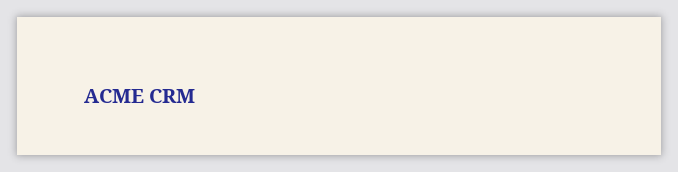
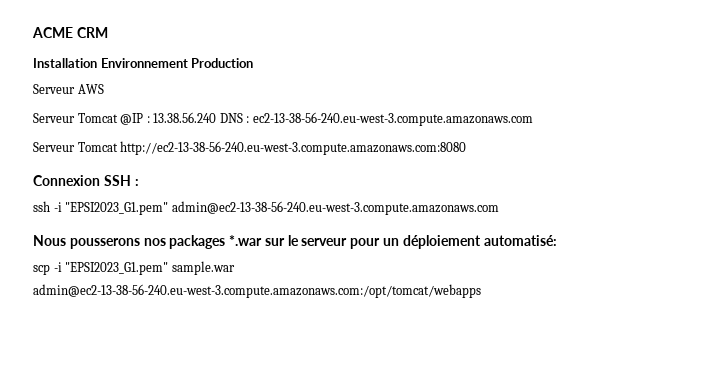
+ Installation Environnement Production
+ Serveur AWS
+ Serveur Tomcat @IP : 13.38.56.240 DNS : ec2-13-38-56-240.eu-west-3.compute.amazonaws.com
+ Serveur Tomcat http://ec2-13-38-56-240.eu-west-3.compute.amazonaws.com:8080
+ Connexion SSH :
+ ssh -i "EPSI2023_G1.pem" admin@ec2-13-38-56-240.eu-west-3.compute.amazonaws.com
+ Nous pousserons nos packages *.war sur le serveur pour un déploiement automatisé:
+ scp -i "EPSI2023_G1.pem" sample.war admin@ec2-13-38-56-240.eu-west-3.compute.amazonaws.com:/opt/tomcat/webapps

